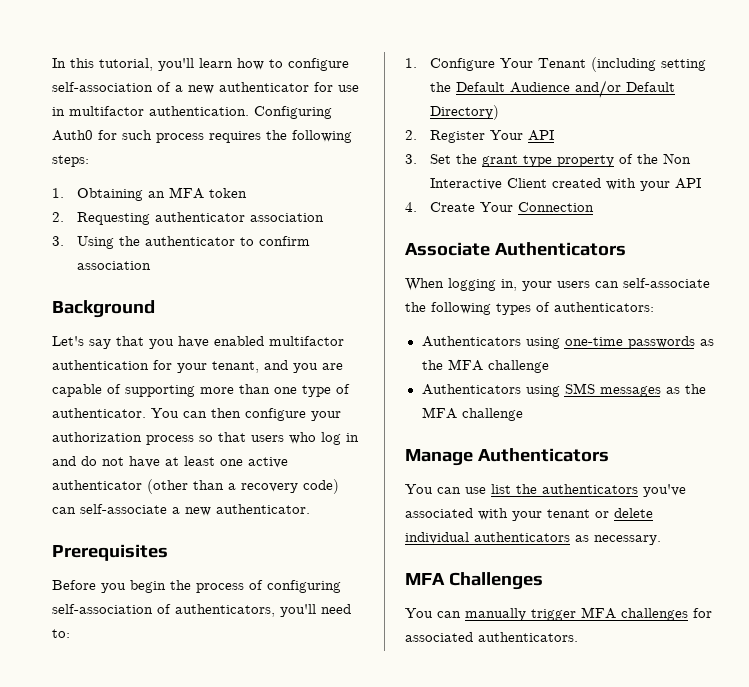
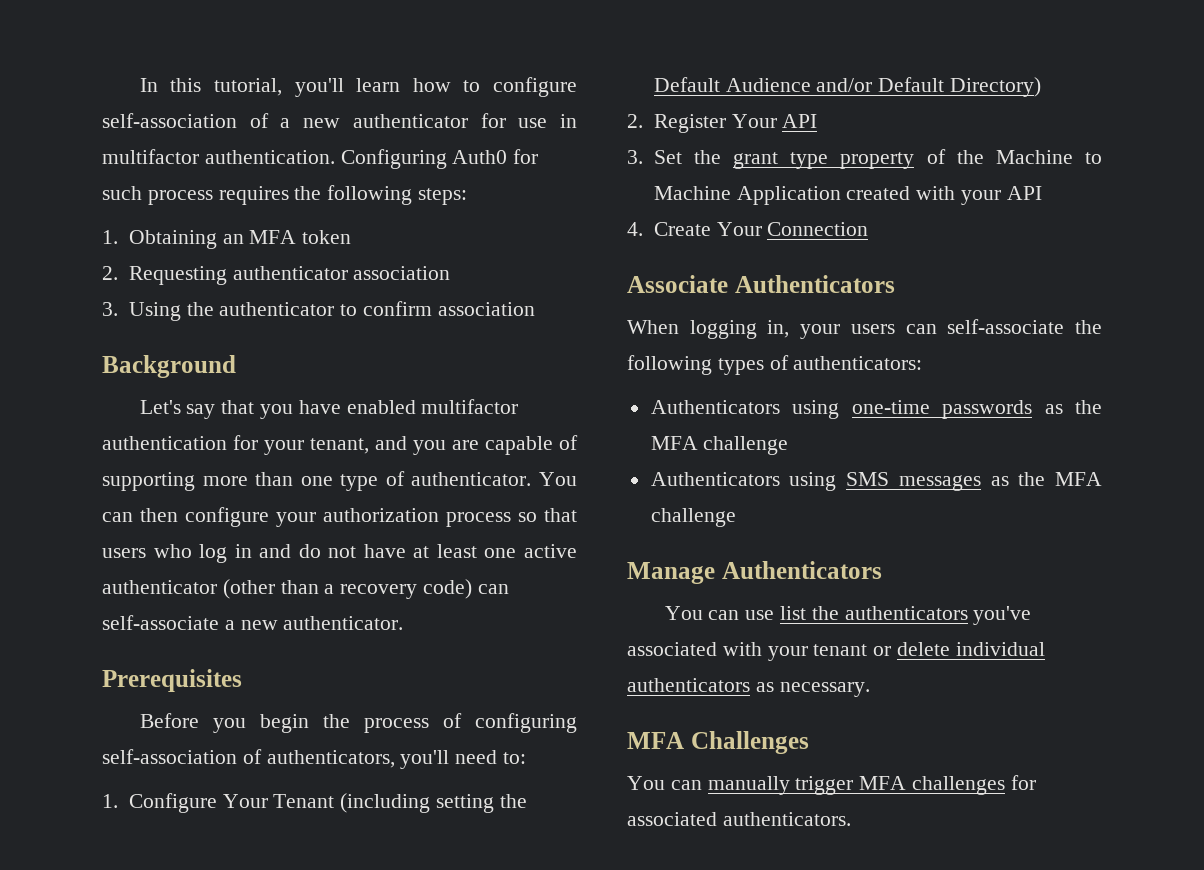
- 3. Set the grant type property of the Non Interactive Client created with your API
+ 3. Set the grant type property of the Machine to Machine Application created with your API

